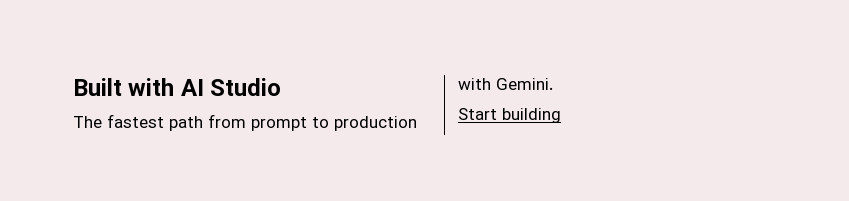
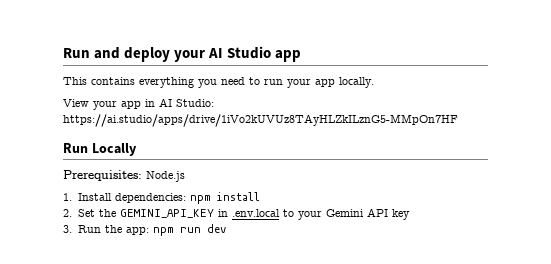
- Built with AI Studio
- The fastest path from prompt to production with Gemini.
- Start building
+ Run and deploy your AI Studio app
+ This contains everything you need to run your app locally.
+ View your app in AI Studio: https://ai.studio/apps/drive/1iVo2kUVUz8TAyHLZkILznG5-MMpOn7HF
+ Run Locally
+ Prerequisites: Node.js
+ 1. Install dependencies: npm install
+ 2. Set the GEMINI_API_KEY in .env.local to your Gemini API key
+ 3. Run the app: npm run dev

